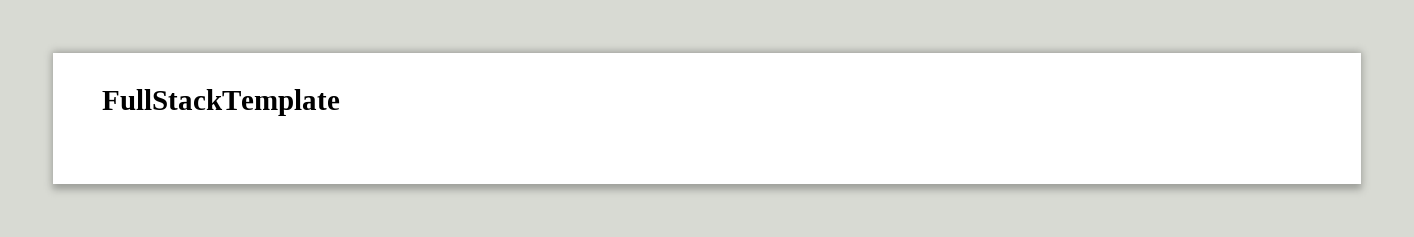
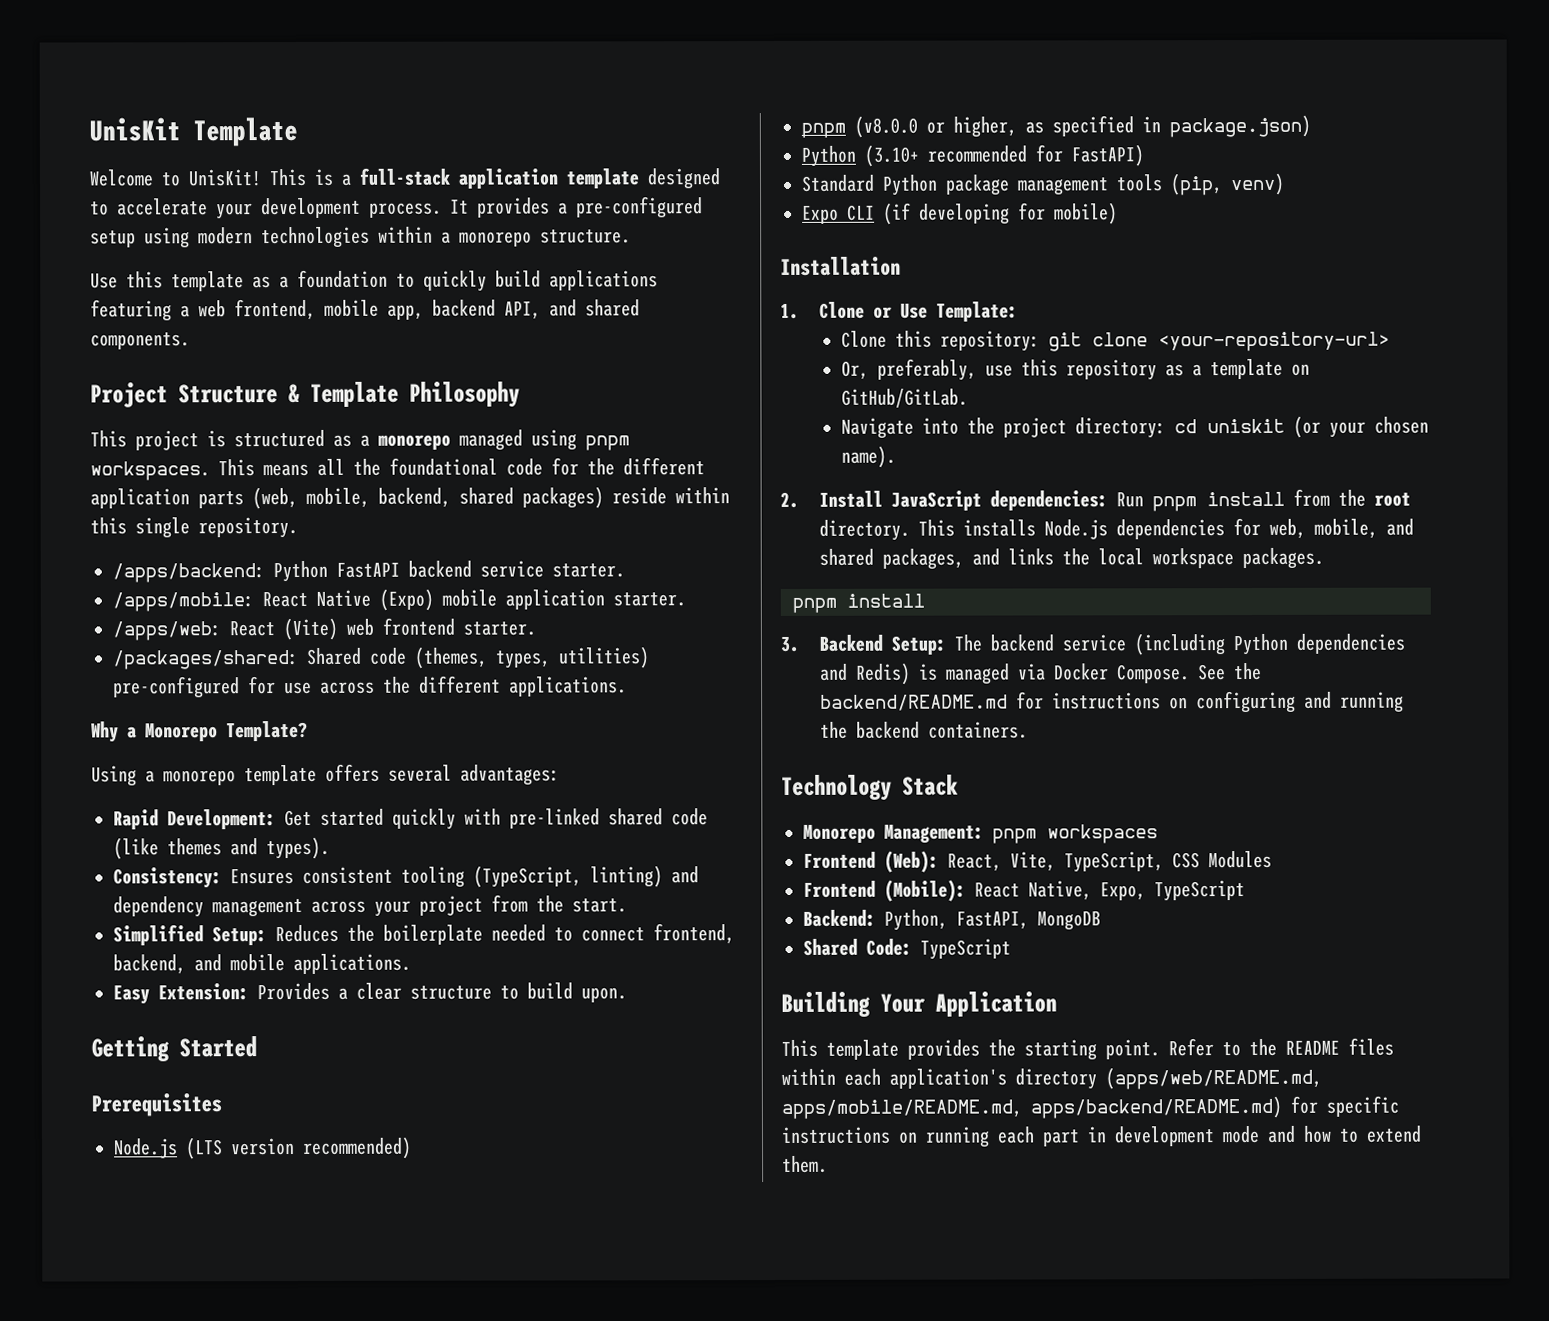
- FullStackTemplate
+ UnisKit Template
+ Welcome to UnisKit! This is a full-stack application template designed to accelerate your development process. It provides a pre-configured setup using modern technologies within a monorepo structure.
+ Use this template as a foundation to quickly build applications featuring a web frontend, mobile app, backend API, and shared components.
+ Project Structure & Template Philosophy
+ This project is structured as a monorepo managed using pnpm workspaces. This means all the foundational code for the different application parts (web, mobile, backend, shared packages) reside within this single repository.
+ /apps/backend: Python FastAPI backend service starter.
+ /apps/mobile: React Native (Expo) mobile application starter.
+ /apps/web: React (Vite) web frontend starter.
+ /packages/shared: Shared code (themes, types, utilities) pre-configured for use across the different applications.
+ Why a Monorepo Template?
+ Using a monorepo template offers several advantages:
+ Rapid Development: Get started quickly with pre-linked shared code (like themes and types).
+ Consistency: Ensures consistent tooling (TypeScript, linting) and dependency management across your project from the start.
+ Simplified Setup: Reduces the boilerplate needed to connect frontend, backend, and mobile applications.
+ Easy Extension: Provides a clear structure to build upon.
+ Getting Started
+ Prerequisites
+ Node.js (LTS version recommended)
+ pnpm (v8.0.0 or higher, as specified in package.json)
+ Python (3.10+ recommended for FastAPI)
+ Standard Python package management tools (pip, venv)
+ Expo CLI (if developing for mobile)
+ Installation
+ 1. Clone or Use Template:
+ Clone this repository: git clone <your-repository-url>
+ Or, preferably, use this repository as a template on GitHub/GitLab.
+ Navigate into the project directory: cd uniskit (or your chosen name).
+ 2. Install JavaScript dependencies: Run pnpm install from the root directory. This installs Node.js dependencies for web, mobile, and shared packages, and links the local workspace packages.
+ pnpm install
+ 3. Backend Setup: The backend service (including Python dependencies and Redis) is managed via Docker Compose. See the backend/README.md for instructions on configuring and running the backend containers.
+ Technology Stack
+ Monorepo Management: pnpm workspaces
+ Frontend (Web): React, Vite, TypeScript, CSS Modules
+ Frontend (Mobile): React Native, Expo, TypeScript
+ Backend: Python, FastAPI, MongoDB
+ Shared Code: TypeScript
+ Building Your Application
+ This template provides the starting point. Refer to the README files within each application's directory (apps/web/README.md, apps/mobile/README.md, apps/backend/README.md) for specific instructions on running each part in development mode and how to extend them.

